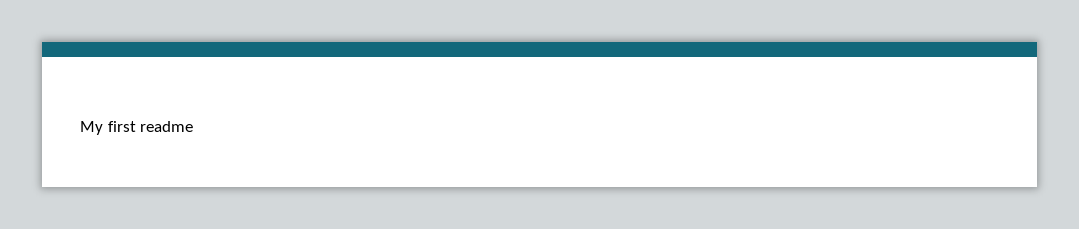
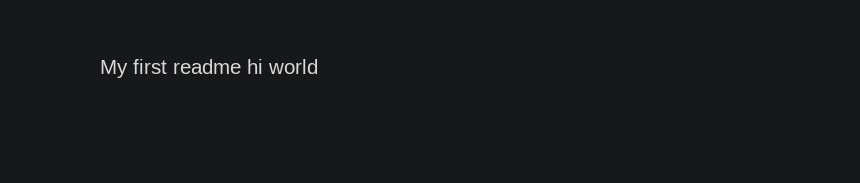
- My first readme
+ My first readme hi world

